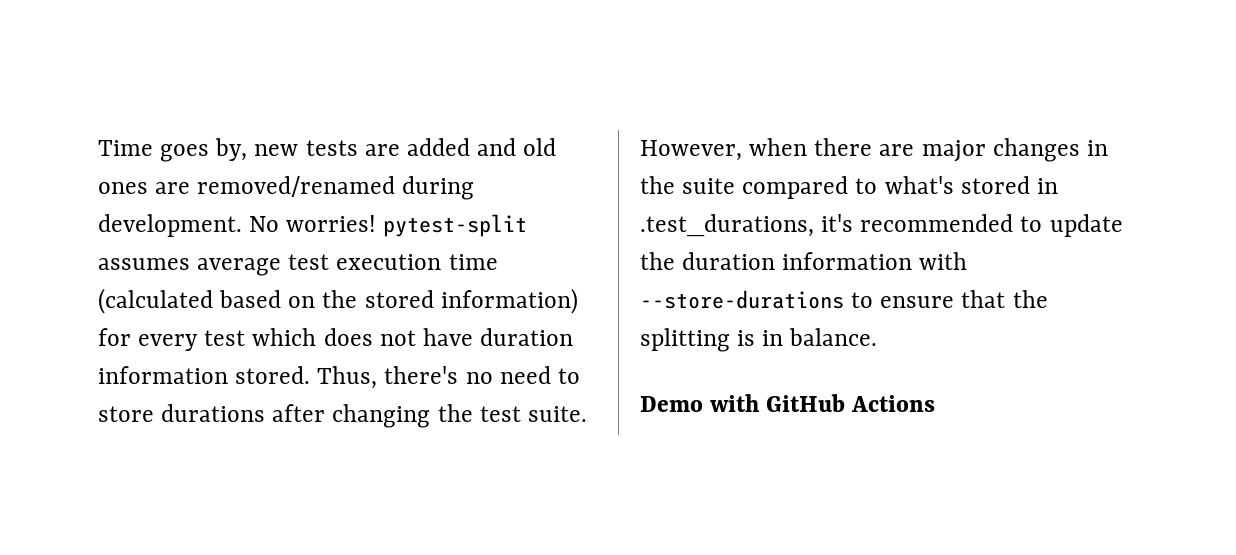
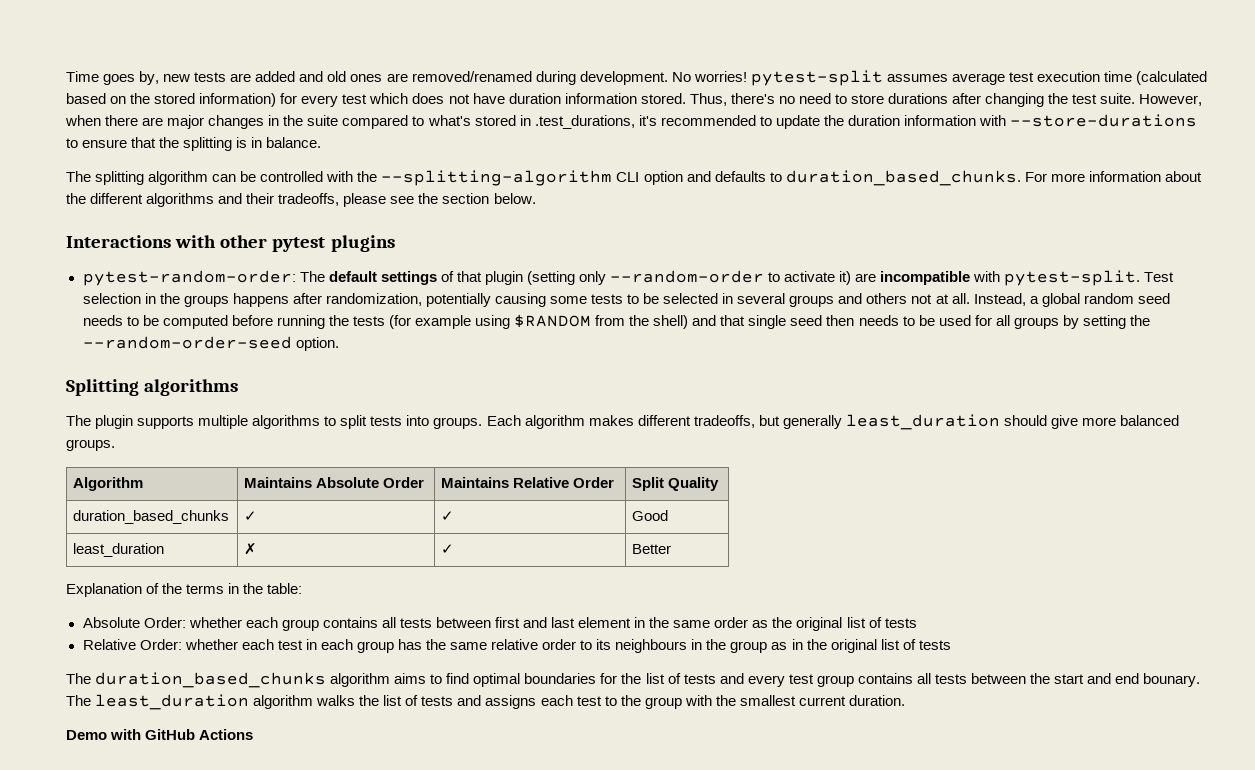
+ The splitting algorithm can be controlled with the --splitting-algorithm CLI option and defaults to duration_based_chunks. For more information about the different algorithms and their tradeoffs, please see the section below.
+ Interactions with other pytest plugins
+ pytest-random-order: The default settings of that plugin (setting only --random-order to activate it) are incompatible with pytest-split. Test selection in the groups happens after randomization, potentially causing some tests to be selected in several groups and others not at all. Instead, a global random seed needs to be computed before running the tests (for example using $RANDOM from the shell) and that single seed then needs to be used for all groups by setting the --random-order-seed option.
+ Splitting algorithms
+ The plugin supports multiple algorithms to split tests into groups. Each algorithm makes different tradeoffs, but generally least_duration should give more balanced groups.
+ Algorithm | Maintains Absolute Order | Maintains Relative Order | Split Quality
+ duration_based_chunks | ✓ | ✓ | Good
+ least_duration | ✗ | ✓ | Better
+ Explanation of the terms in the table:
+ Absolute Order: whether each group contains all tests between first and last element in the same order as the original list of tests
+ Relative Order: whether each test in each group has the same relative order to its neighbours in the group as in the original list of tests
+ The duration_based_chunks algorithm aims to find optimal boundaries for the list of tests and every test group contains all tests between the start and end bounary. The least_duration algorithm walks the list of tests and assigns each test to the group with the smallest current duration.

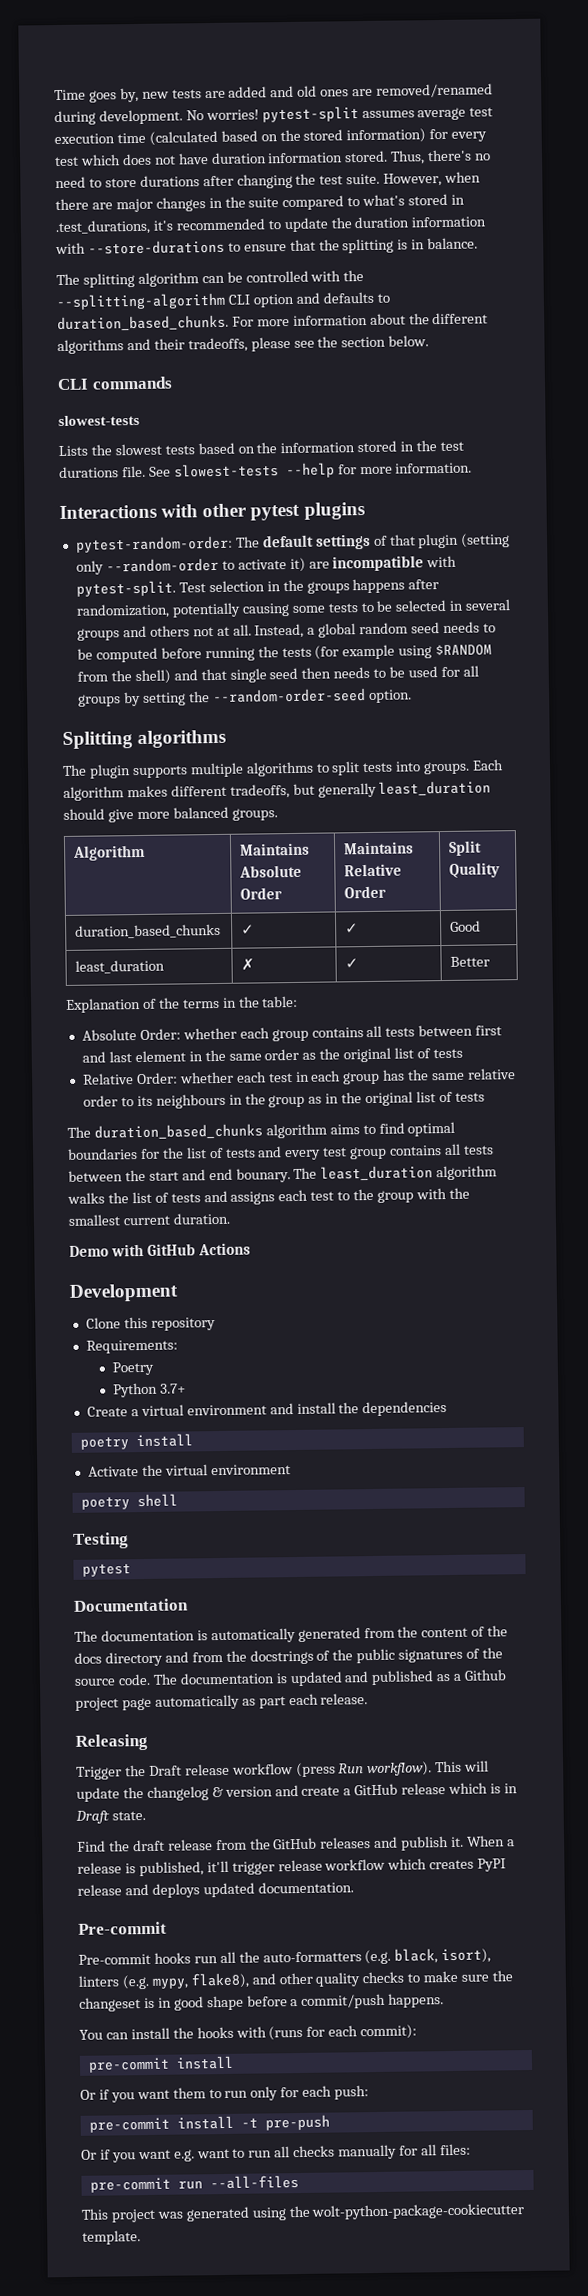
+ CLI commands
+ slowest-tests
+ Lists the slowest tests based on the information stored in the test durations file. See slowest-tests --help for more information.
+ Development
+ Clone this repository
+ Requirements:
+ Poetry
+ Python 3.7+
+ Create a virtual environment and install the dependencies
+ poetry install
+ Activate the virtual environment
+ poetry shell
+ Testing
+ pytest
+ Documentation
+ The documentation is automatically generated from the content of the docs directory and from the docstrings of the public signatures of the source code. The documentation is updated and published as a Github project page automatically as part each release.
+ Releasing
+ Trigger the Draft release workflow (press Run workflow). This will update the changelog & version and create a GitHub release which is in Draft state.
+ Find the draft release from the GitHub releases and publish it. When a release is published, it'll trigger release workflow which creates PyPI release and deploys updated documentation.
+ Pre-commit
+ Pre-commit hooks run all the auto-formatters (e.g. black, isort), linters (e.g. mypy, flake8), and other quality checks to make sure the changeset is in good shape before a commit/push happens.
+ You can install the hooks with (runs for each commit):
+ pre-commit install
+ Or if you want them to run only for each push:
+ pre-commit install -t pre-push
+ Or if you want e.g. want to run all checks manually for all files:
+ pre-commit run --all-files
+ This project was generated using the wolt-python-package-cookiecutter template.

